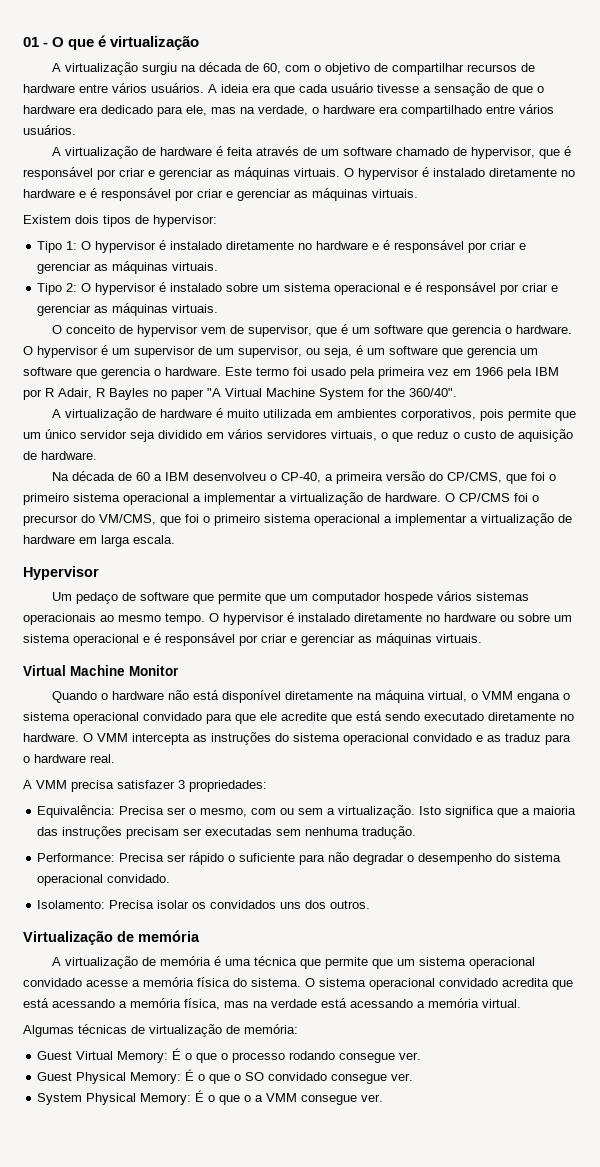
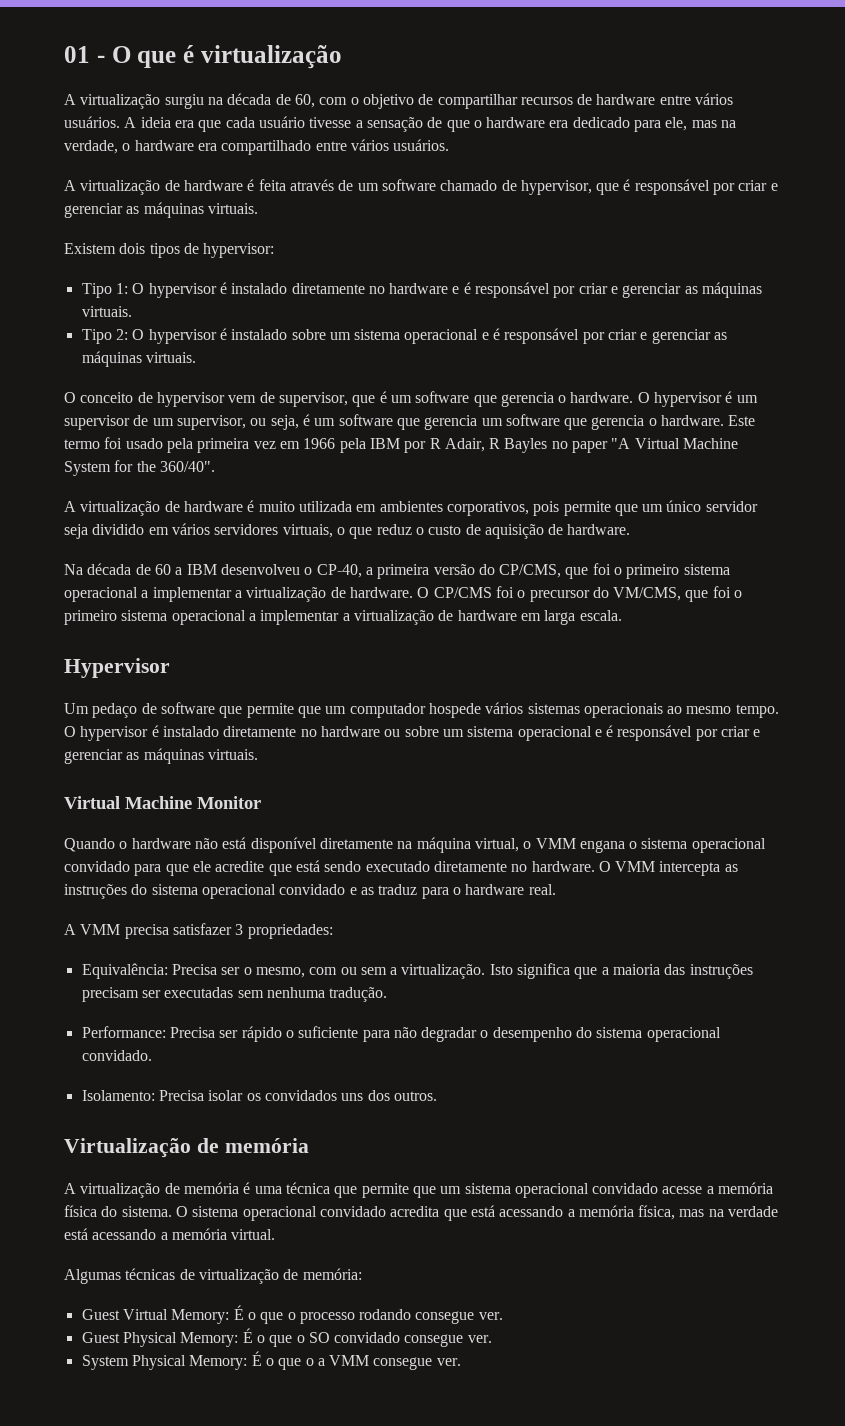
- A virtualização de hardware é feita através de um software chamado de hypervisor, que é responsável por criar e gerenciar as máquinas virtuais. O hypervisor é instalado diretamente no hardware e é responsável por criar e gerenciar as máquinas virtuais.
+ A virtualização de hardware é feita através de um software chamado de hypervisor, que é responsável por criar e gerenciar as máquinas virtuais.

